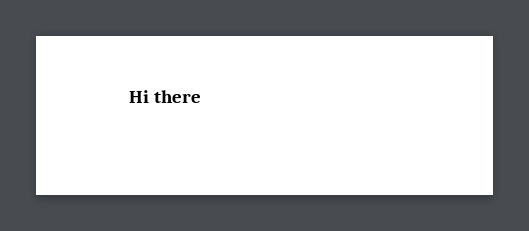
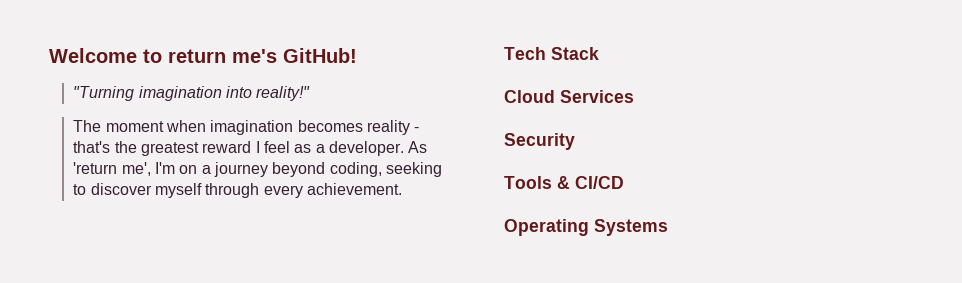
- Hi there
+ Welcome to return me's GitHub!
+ "Turning imagination into reality!"
+ The moment when imagination becomes reality - that's the greatest reward I feel as a developer. As 'return me', I'm on a journey beyond coding, seeking to discover myself through every achievement.
+ Tech Stack
+ Cloud Services
+ Security
+ Tools & CI/CD
+ Operating Systems

